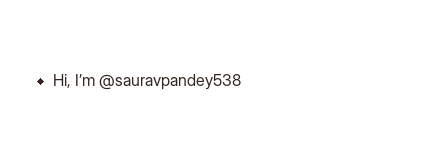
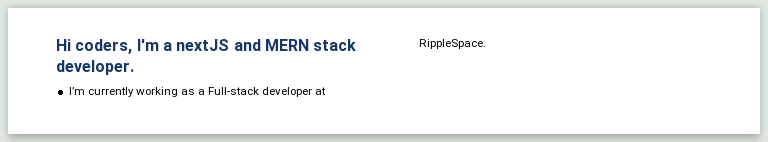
- Hi, I’m @sauravpandey538
+ Hi coders, I'm a nextJS and MERN stack developer.
+ I’m currently working as a Full-stack developer at RippleSpace.

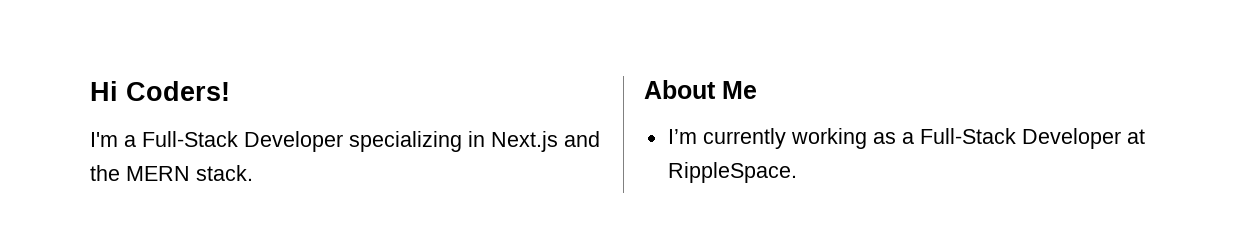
- Hi coders, I'm a nextJS and MERN stack developer.
+ Hi Coders!
+ I'm a Full-Stack Developer specializing in Next.js and the MERN stack.
+ About Me
- I’m currently working as a Full-stack developer at RippleSpace.
+ I’m currently working as a Full-Stack Developer at RippleSpace.

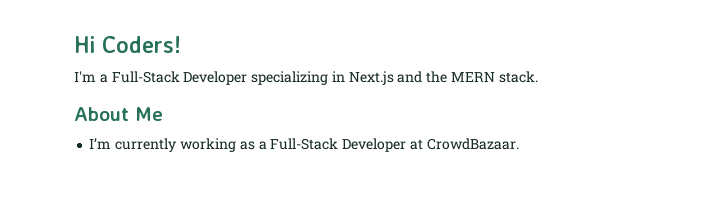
- I’m currently working as a Full-Stack Developer at RippleSpace.
+ I’m currently working as a Full-Stack Developer at CrowdBazaar.

